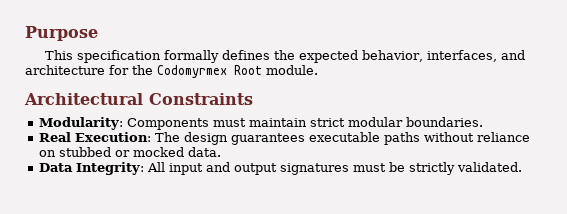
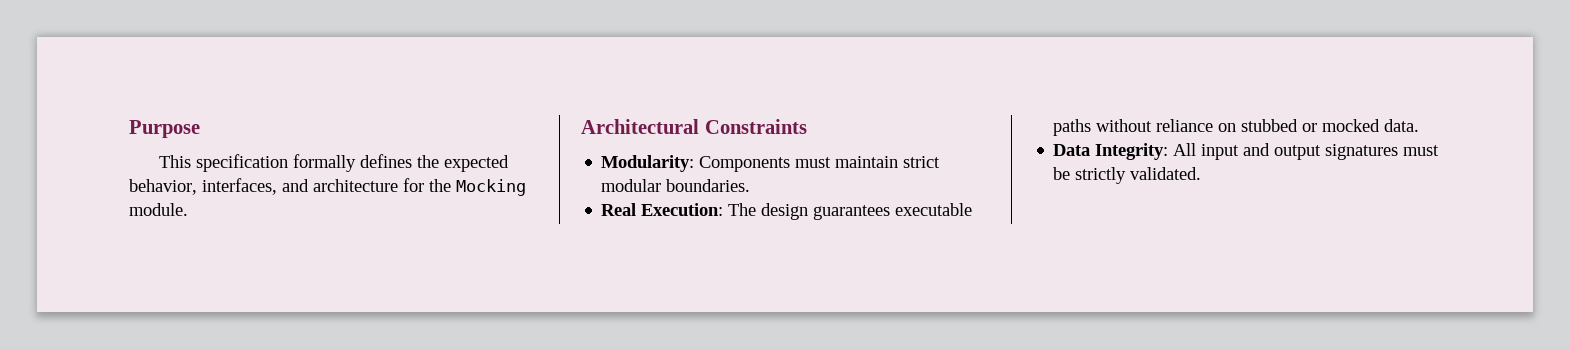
- This specification formally defines the expected behavior, interfaces, and architecture for the Codomyrmex Root module.
+ This specification formally defines the expected behavior, interfaces, and architecture for the Mocking module.

